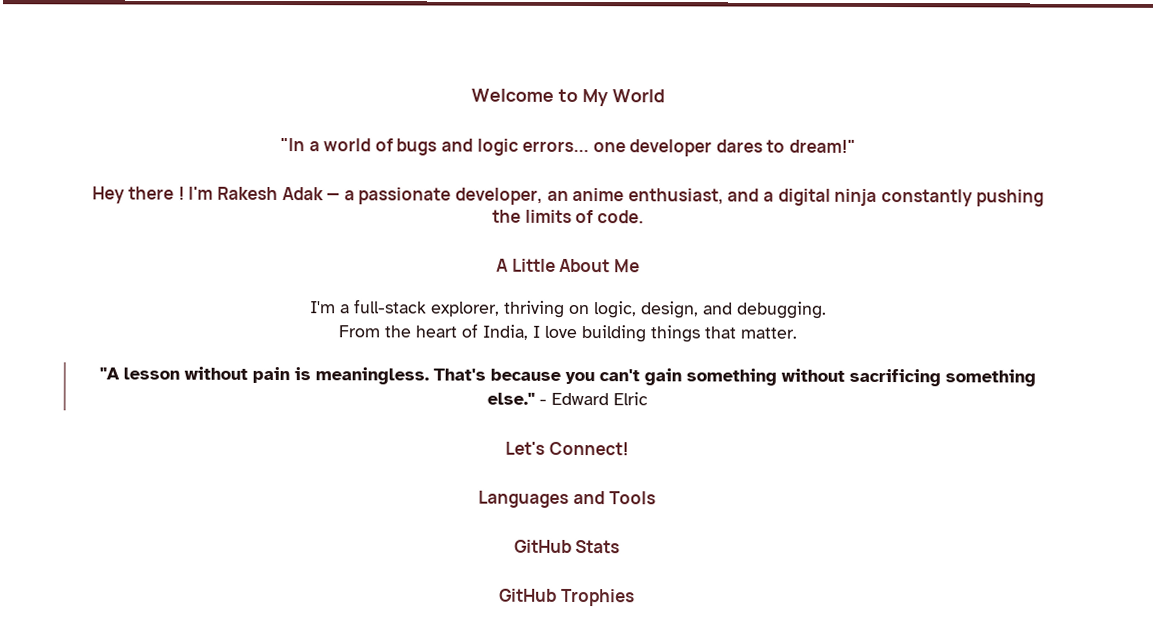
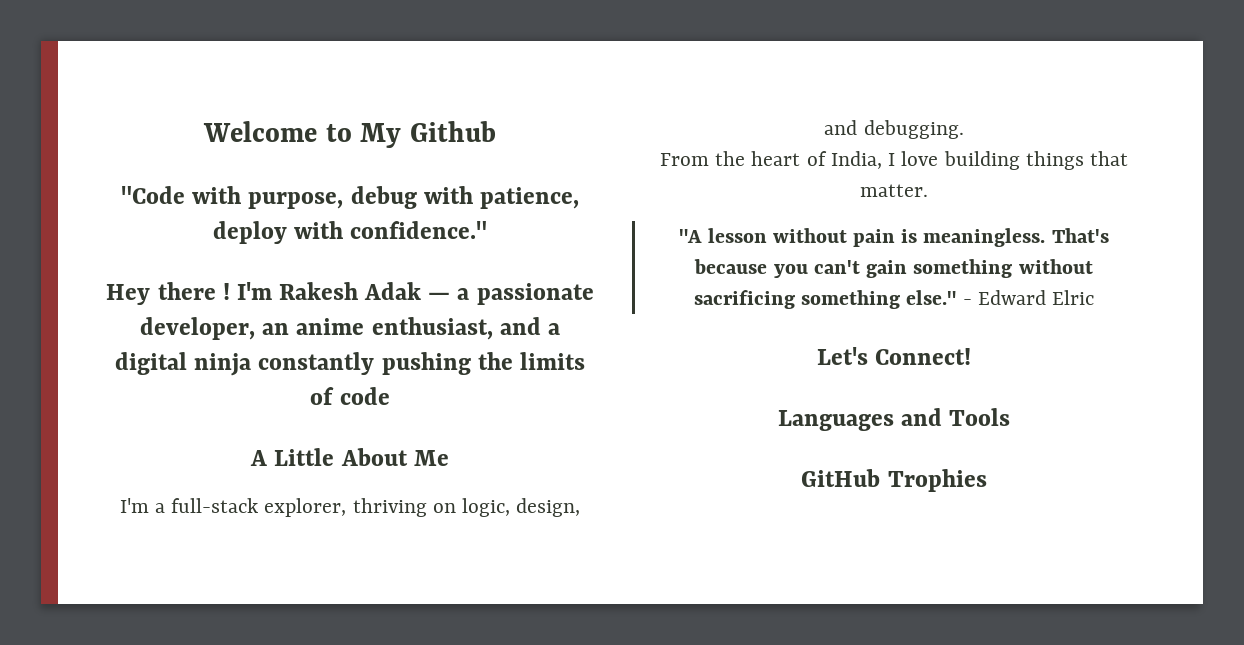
- Welcome to My World
- "In a world of bugs and logic errors... one developer dares to dream!"
+ Welcome to My Github
+ "Code with purpose, debug with patience, deploy with confidence."
- I'm Rakesh Adak — a passionate developer, an anime enthusiast, and a digital ninja constantly pushing the limits of code.
+ I'm Rakesh Adak — a passionate developer, an anime enthusiast, and a digital ninja constantly pushing the limits of code
- GitHub Stats

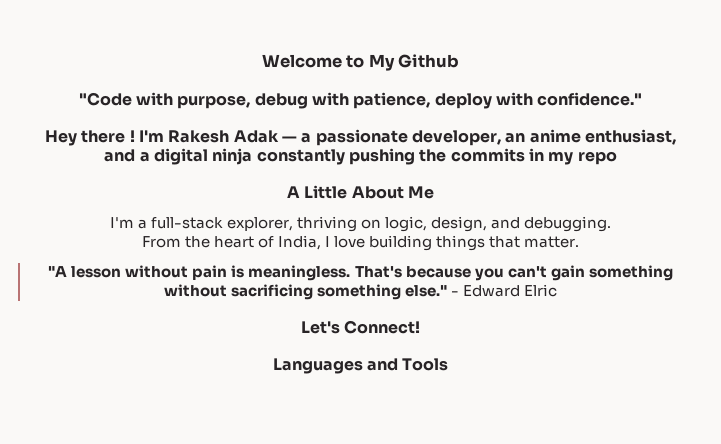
- I'm Rakesh Adak — a passionate developer, an anime enthusiast, and a digital ninja constantly pushing the limits of code
+ I'm Rakesh Adak — a passionate developer, an anime enthusiast, and a digital ninja constantly pushing the commits in my repo
- GitHub Trophies

